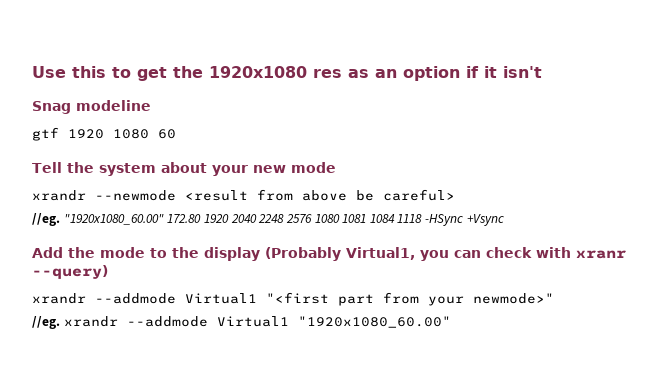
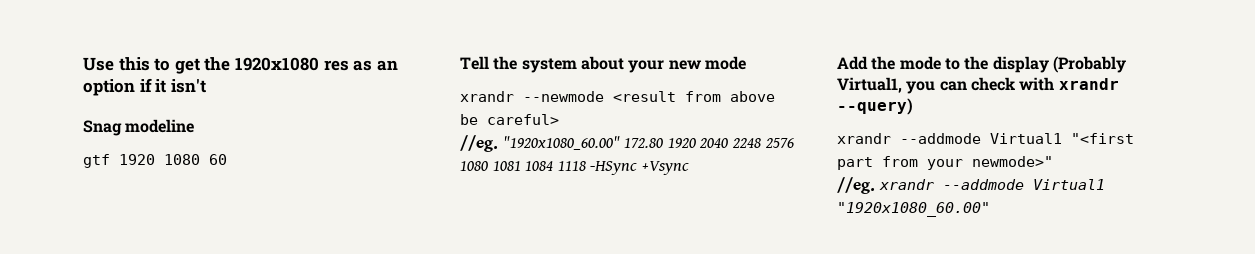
- Add the mode to the display (Probably Virtual1, you can check with xranr --query)
+ Add the mode to the display (Probably Virtual1, you can check with xrandr --query)

